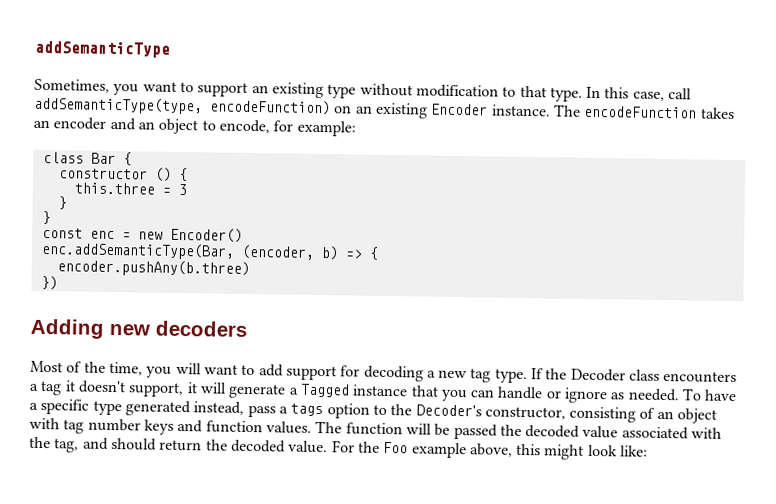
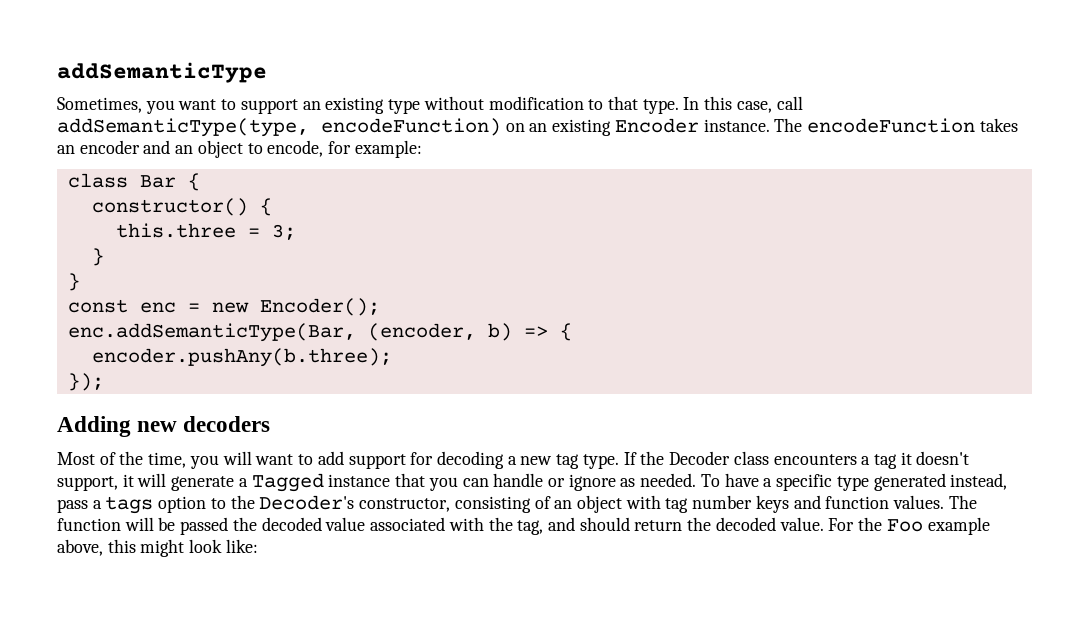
- constructor () {
+ constructor() {
- this.three = 3
+ this.three = 3;
- const enc = new Encoder()
+ const enc = new Encoder();
- encoder.pushAny(b.three)
- })
+ encoder.pushAny(b.three);
+ });

